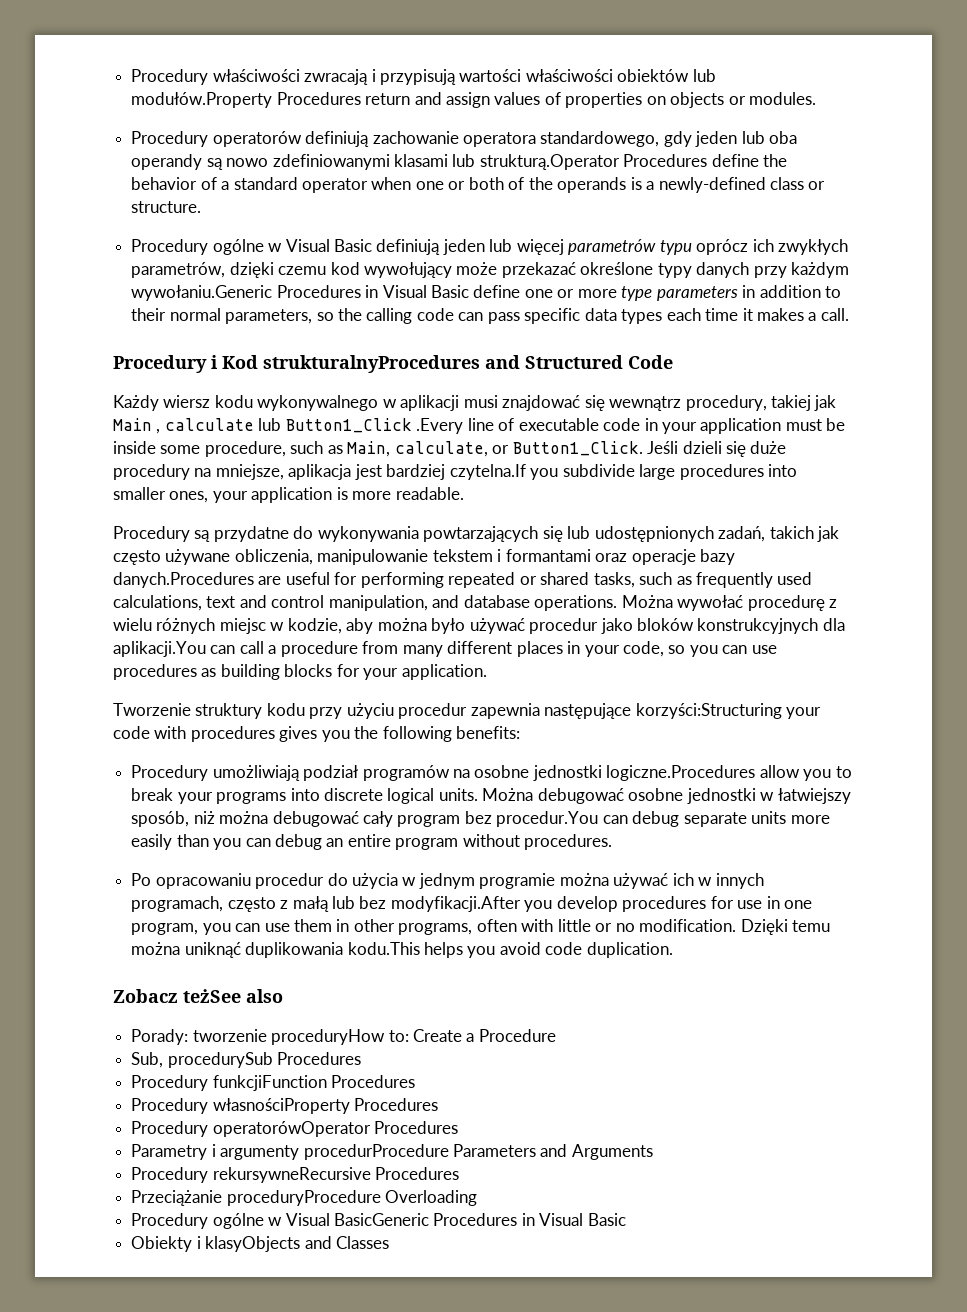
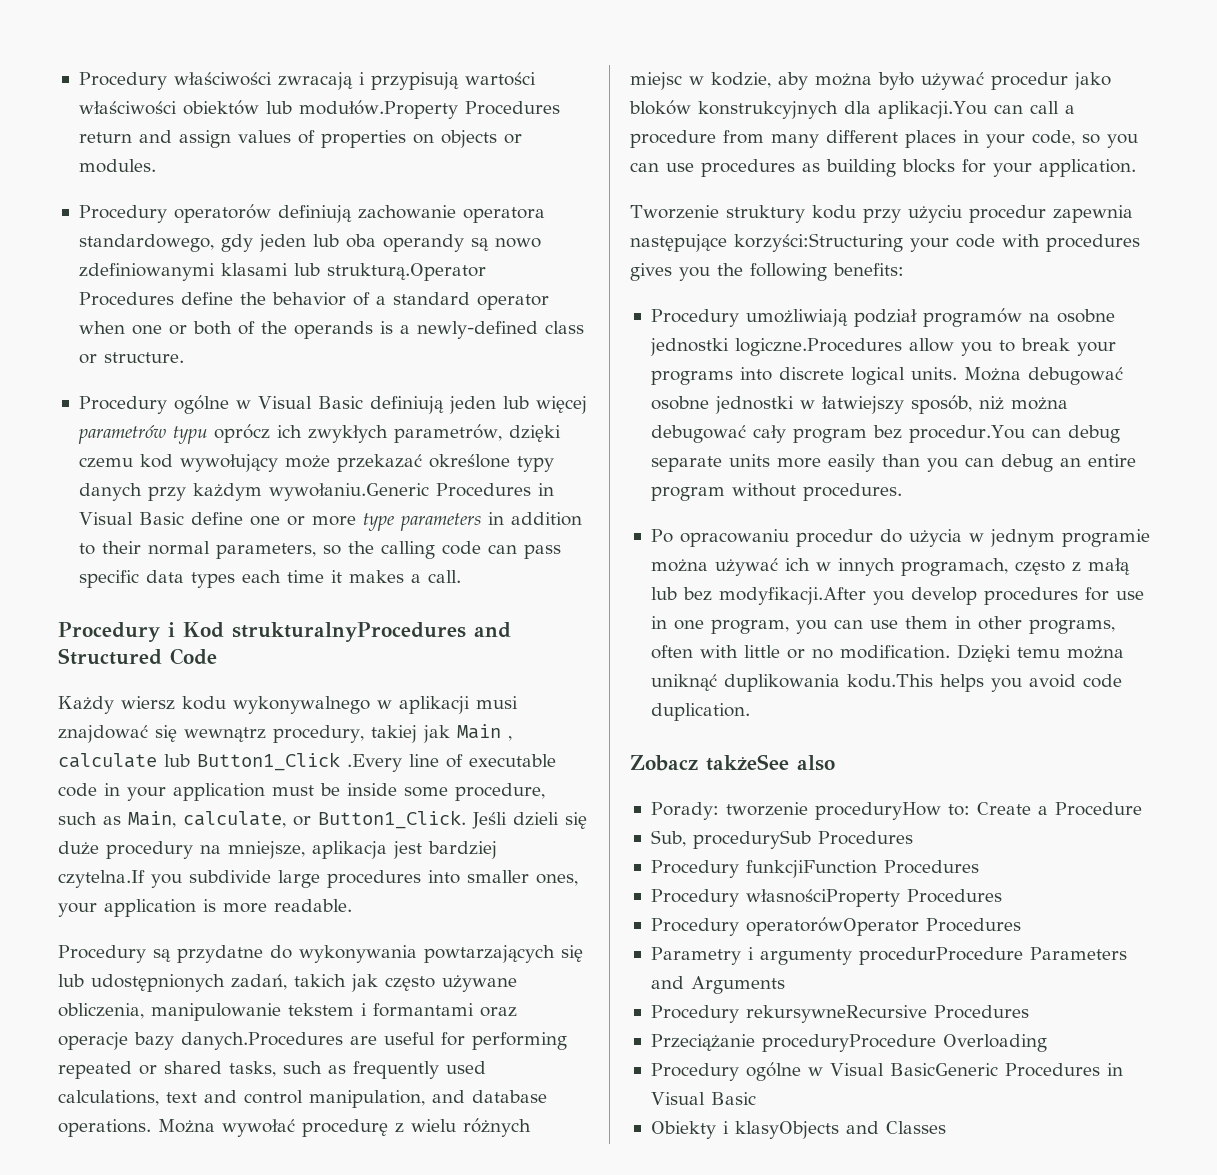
- Zobacz teżSee also
+ Zobacz takżeSee also

